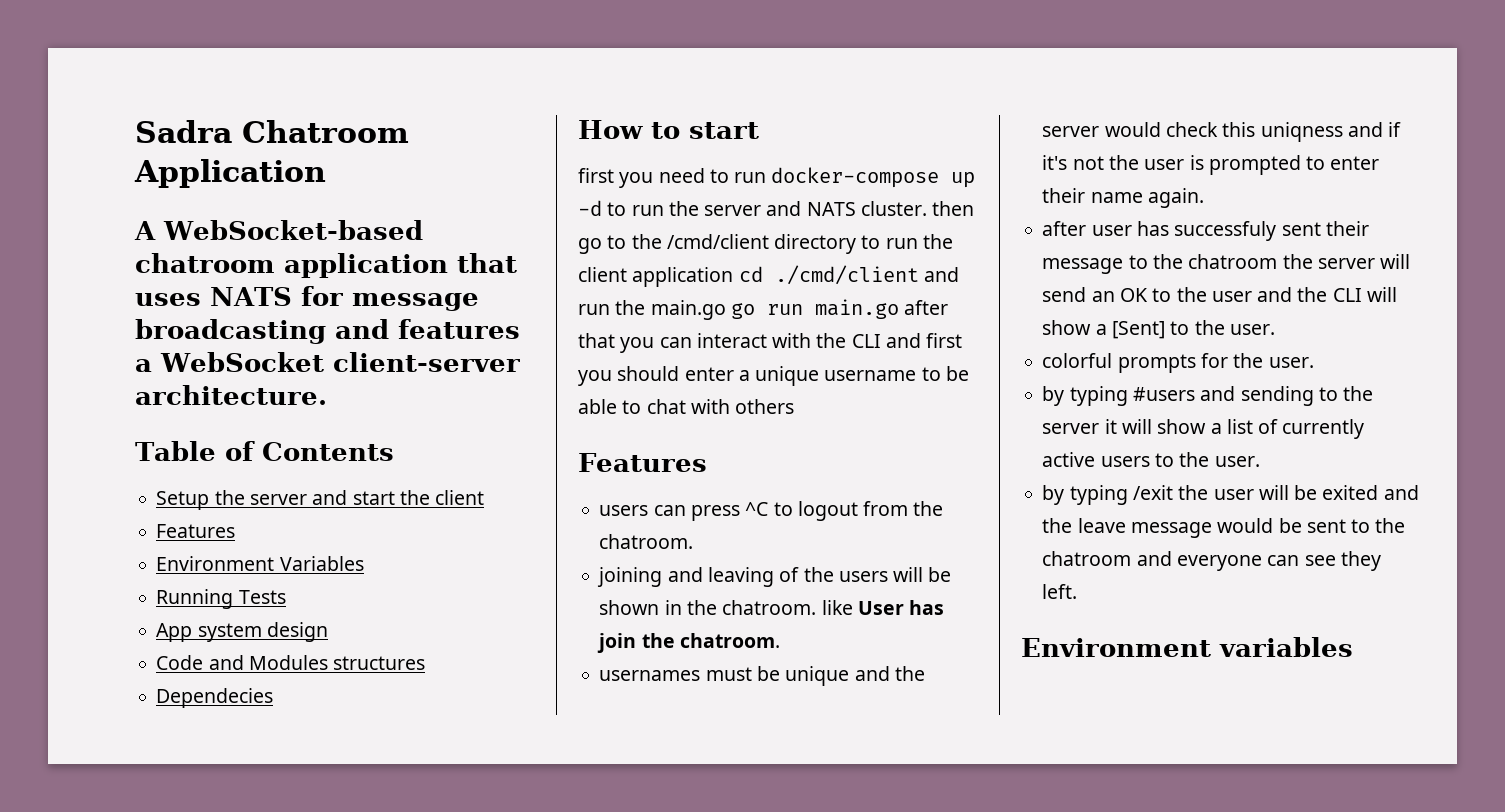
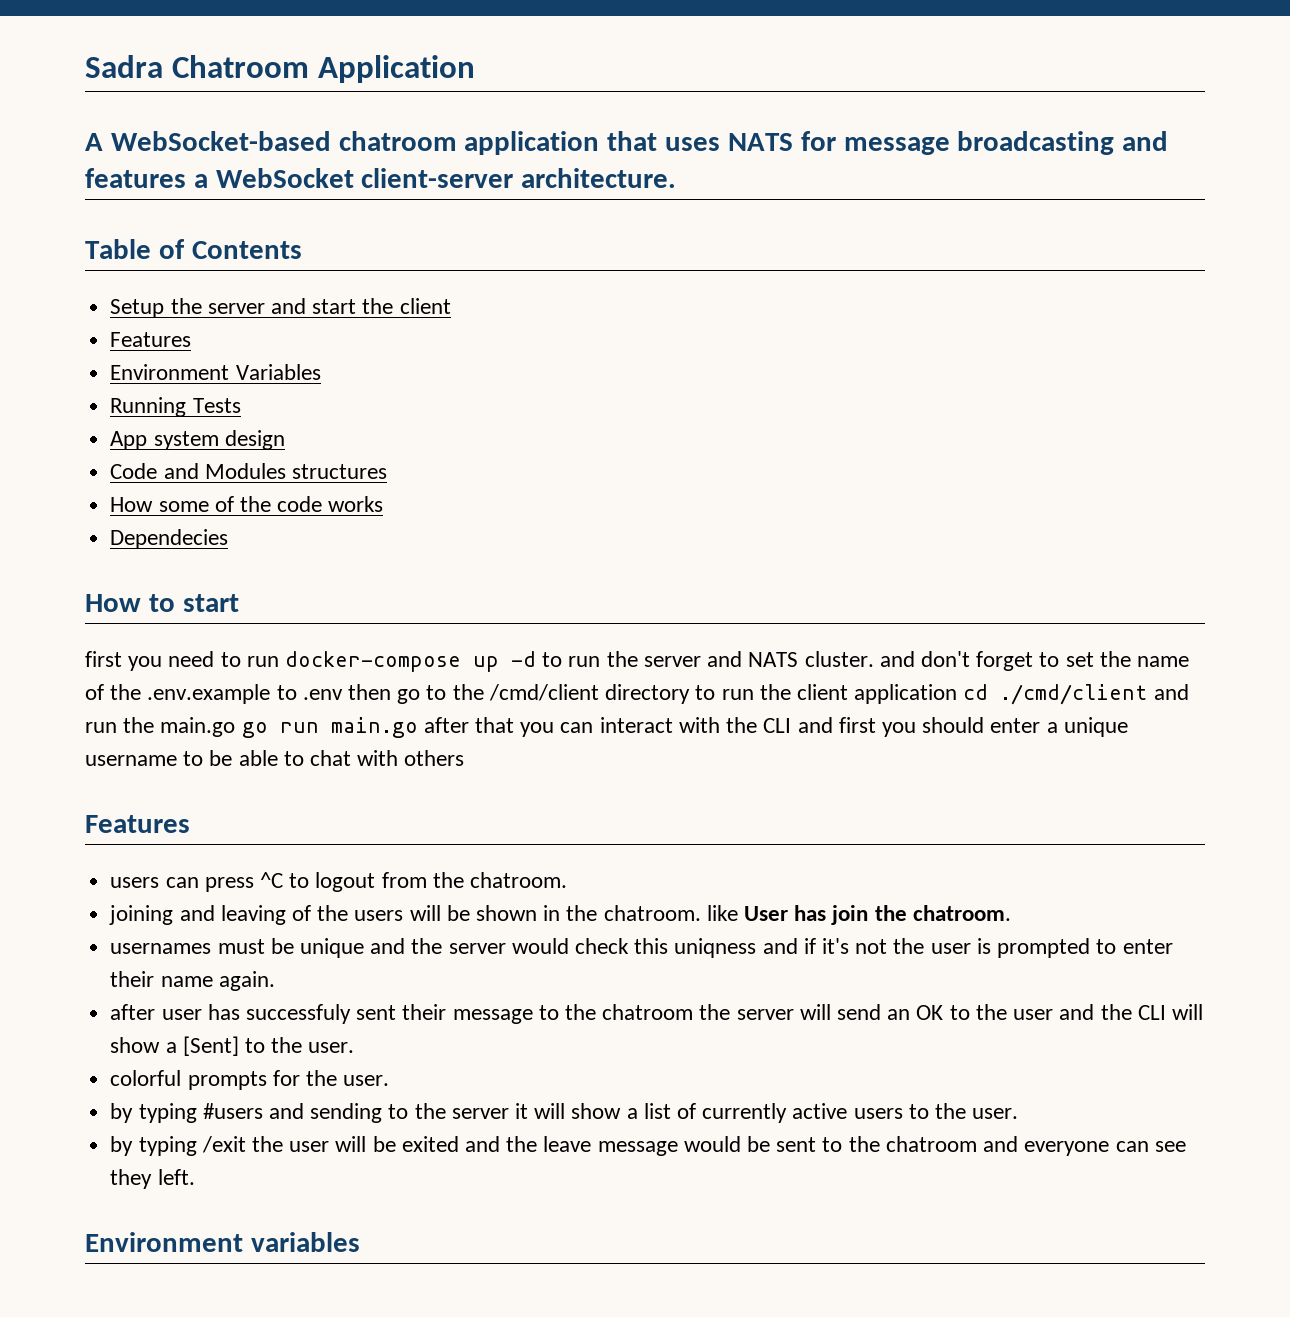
+ How some of the code works
- first you need to run docker-compose up -d to run the server and NATS cluster. then go to the /cmd/client directory to run the client application cd ./cmd/client and run the main.go go run main.go after that you can interact with the CLI and first you should enter a unique username to be able to chat with others
+ first you need to run docker-compose up -d to run the server and NATS cluster. and don't forget to set the name of the .env.example to .env then go to the /cmd/client directory to run the client application cd ./cmd/client and run the main.go go run main.go after that you can interact with the CLI and first you should enter a unique username to be able to chat with others

